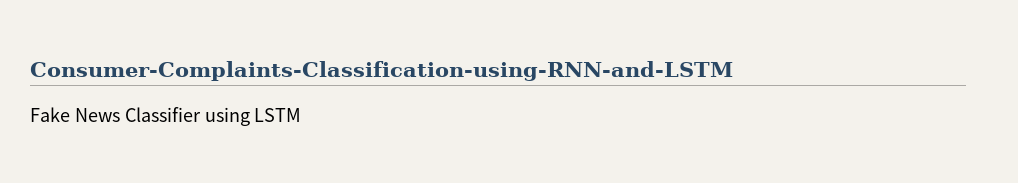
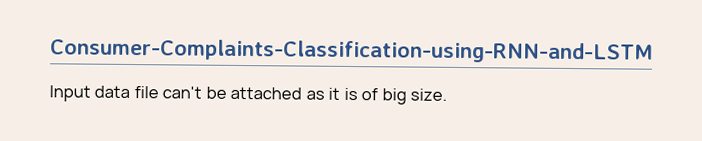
- Fake News Classifier using LSTM
+ Input data file can't be attached as it is of big size.

